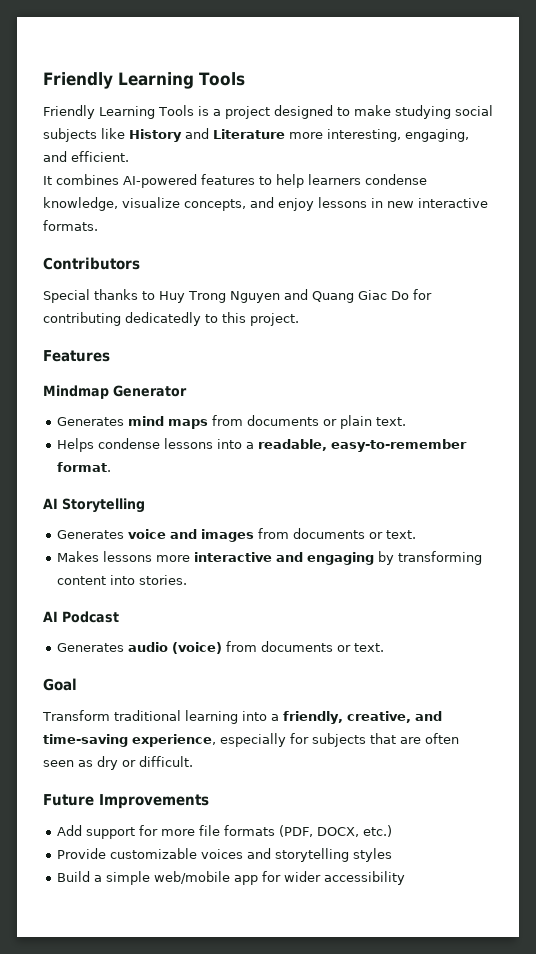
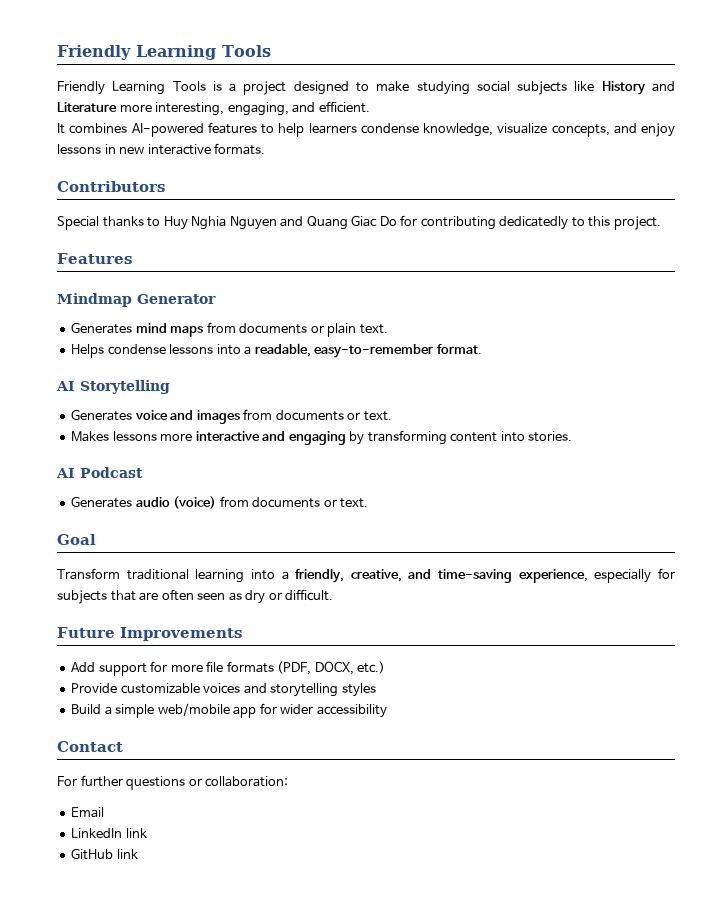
- Special thanks to Huy Trong Nguyen and Quang Giac Do for contributing dedicatedly to this project.
+ Special thanks to Huy Nghia Nguyen and Quang Giac Do for contributing dedicatedly to this project.
+ Contact
+ For further questions or collaboration:
+ Email
+ LinkedIn link
+ GitHub link

